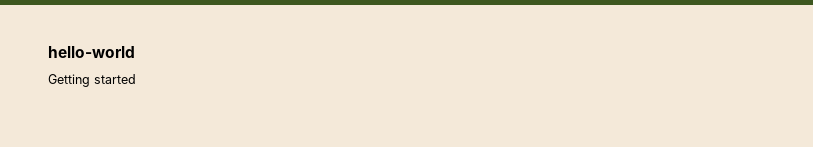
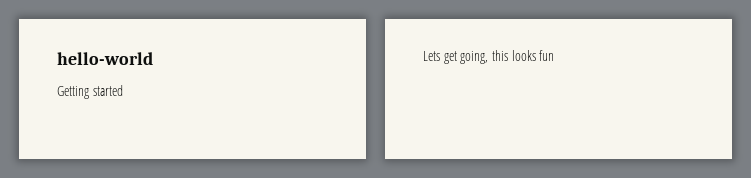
+ Lets get going, this looks fun

